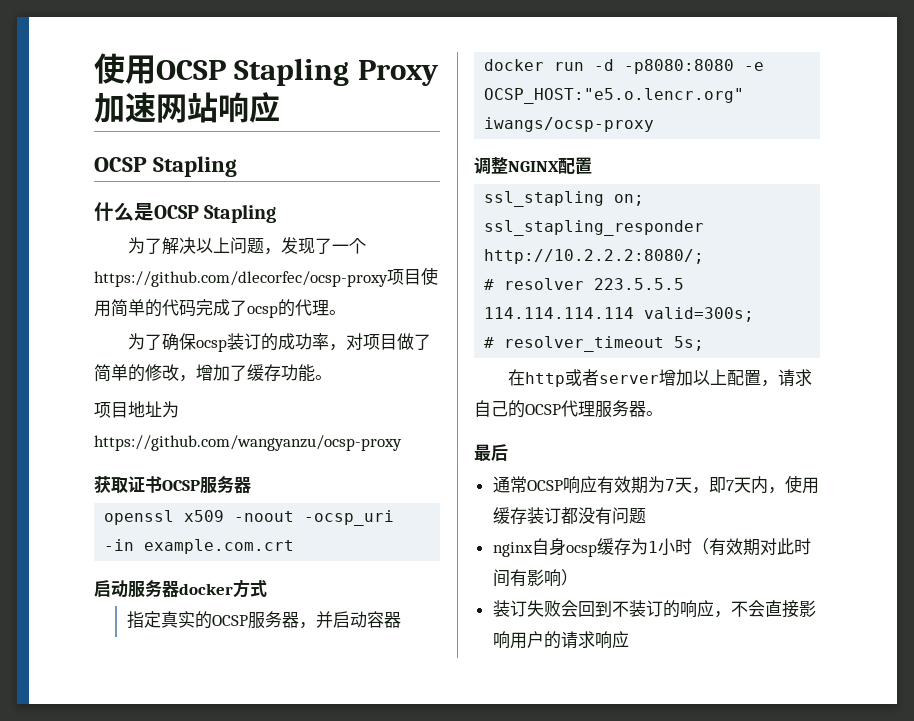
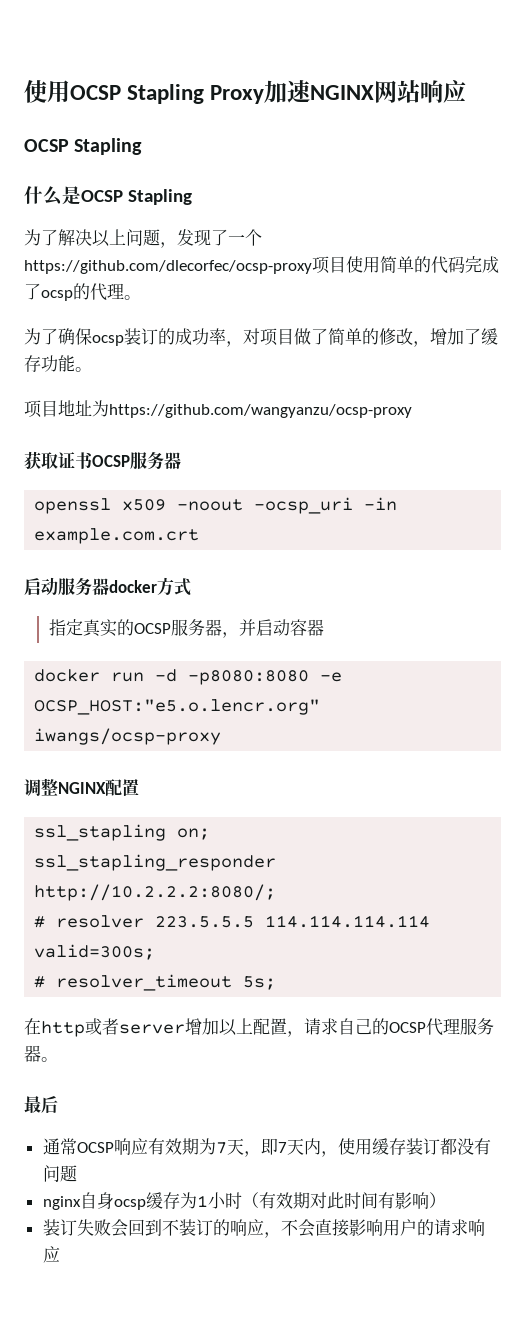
- 使用OCSP Stapling Proxy加速网站响应
+ 使用OCSP Stapling Proxy加速NGINX网站响应

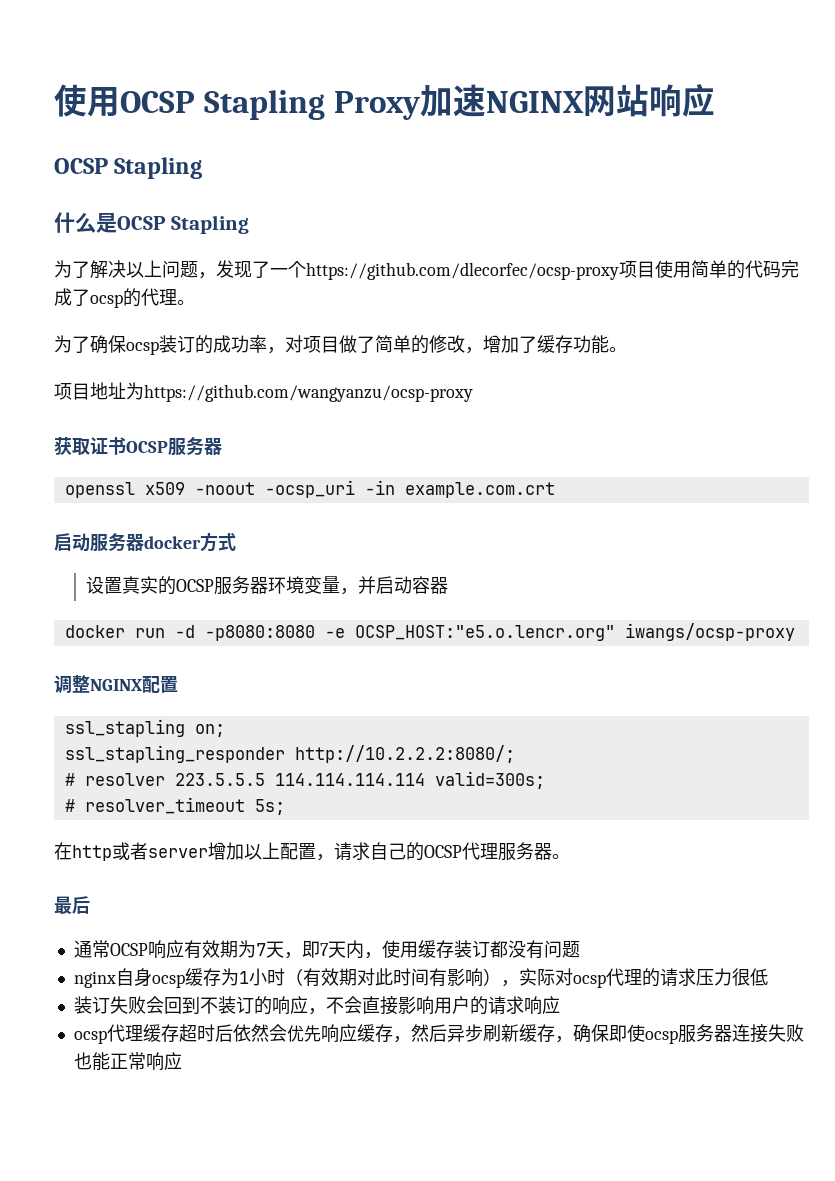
- 指定真实的OCSP服务器，并启动容器
+ 设置真实的OCSP服务器环境变量，并启动容器
- nginx自身ocsp缓存为1小时（有效期对此时间有影响）
+ nginx自身ocsp缓存为1小时（有效期对此时间有影响），实际对ocsp代理的请求压力很低
+ ocsp代理缓存超时后依然会优先响应缓存，然后异步刷新缓存，确保即使ocsp服务器连接失败也能正常响应

